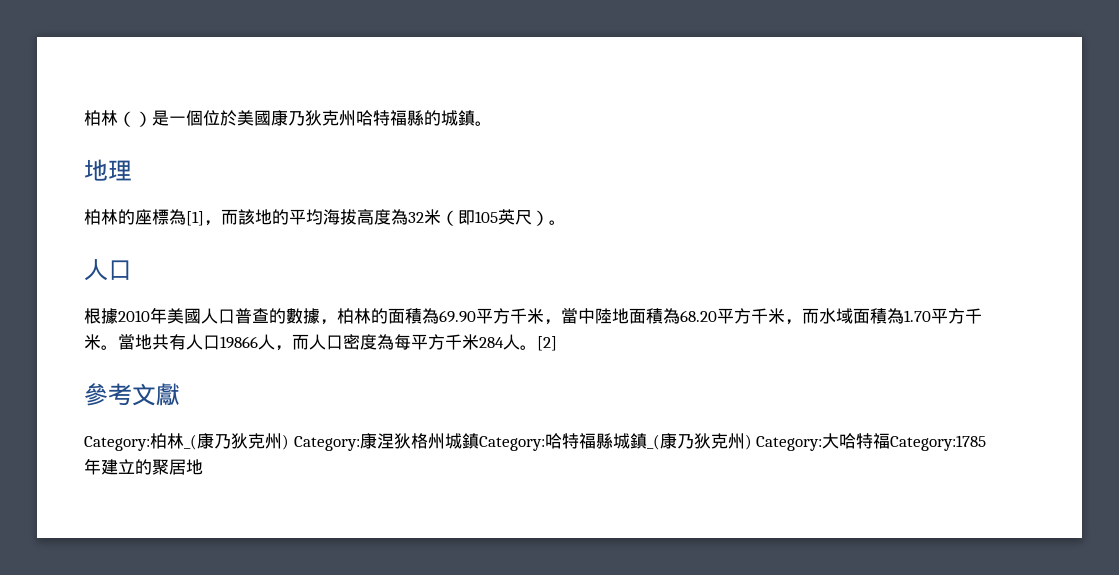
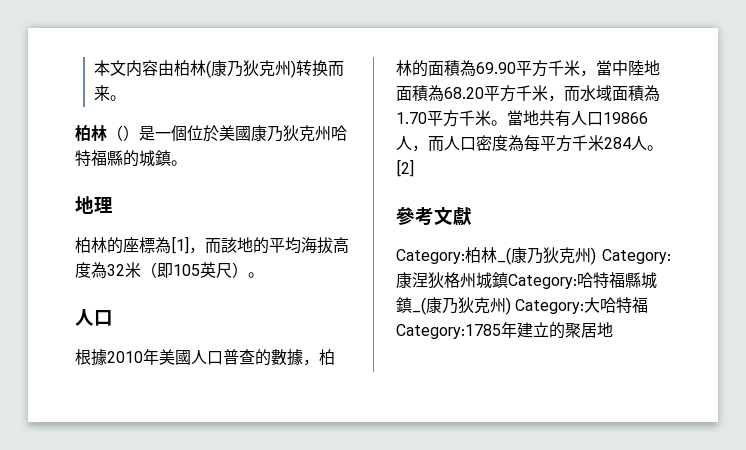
+ 本文内容由柏林(康乃狄克州)转换而来。

